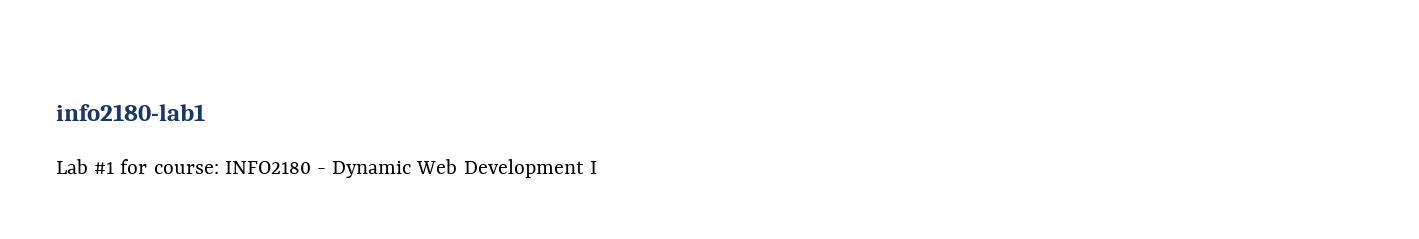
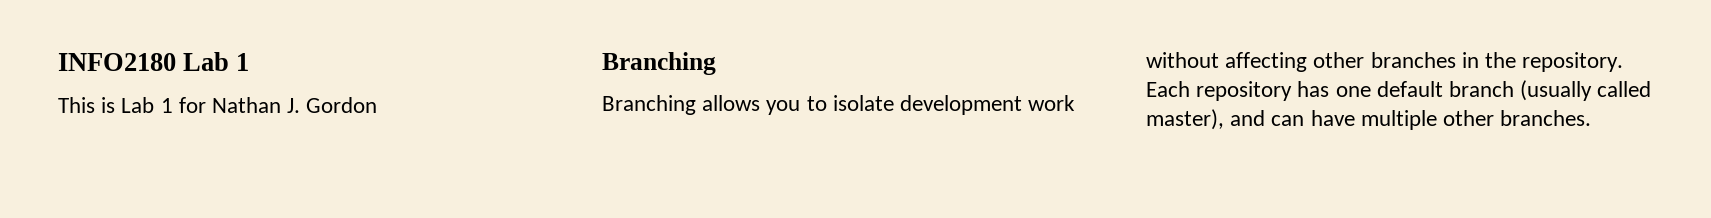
- info2180-lab1
- Lab #1 for course: INFO2180 - Dynamic Web Development I
+ INFO2180 Lab 1
+ This is Lab 1 for Nathan J. Gordon
+ Branching
+ Branching allows you to isolate development work without affecting other branches in the repository. Each repository has one default branch (usually called master), and can have multiple other branches.

